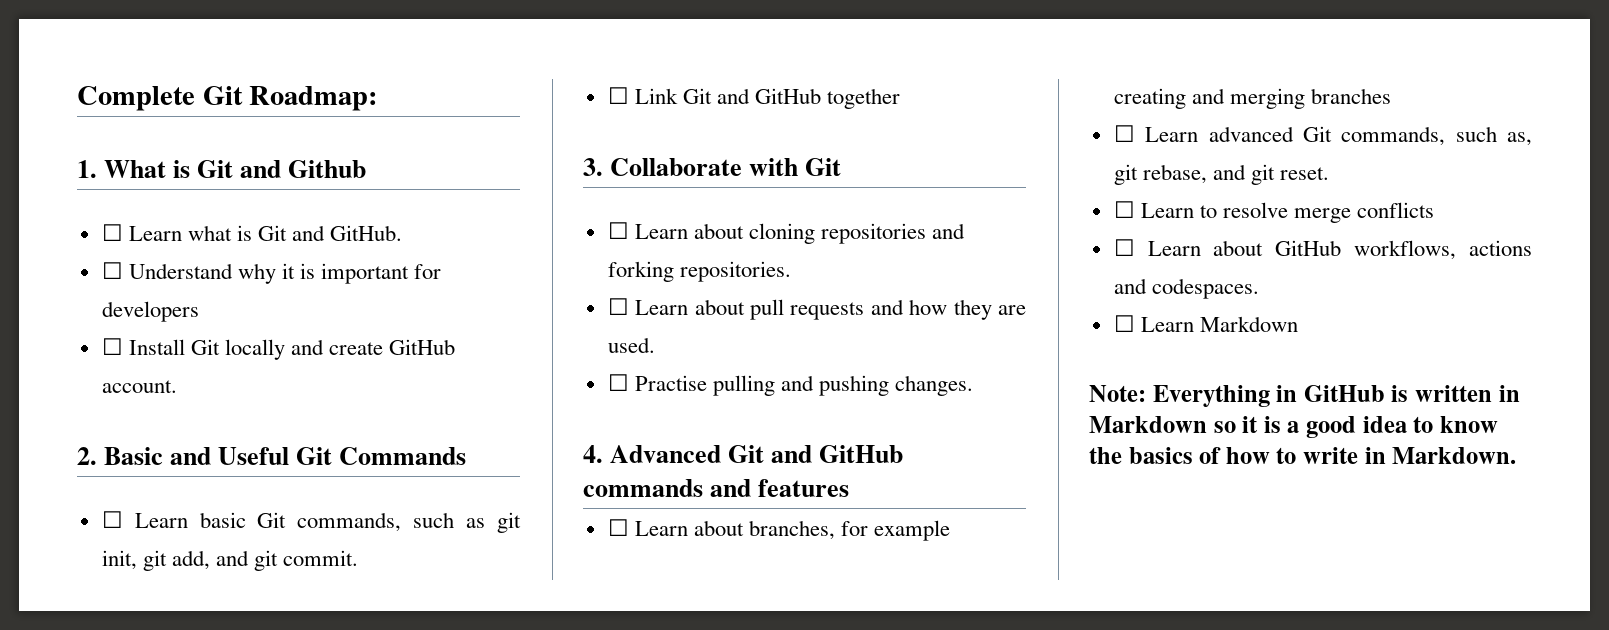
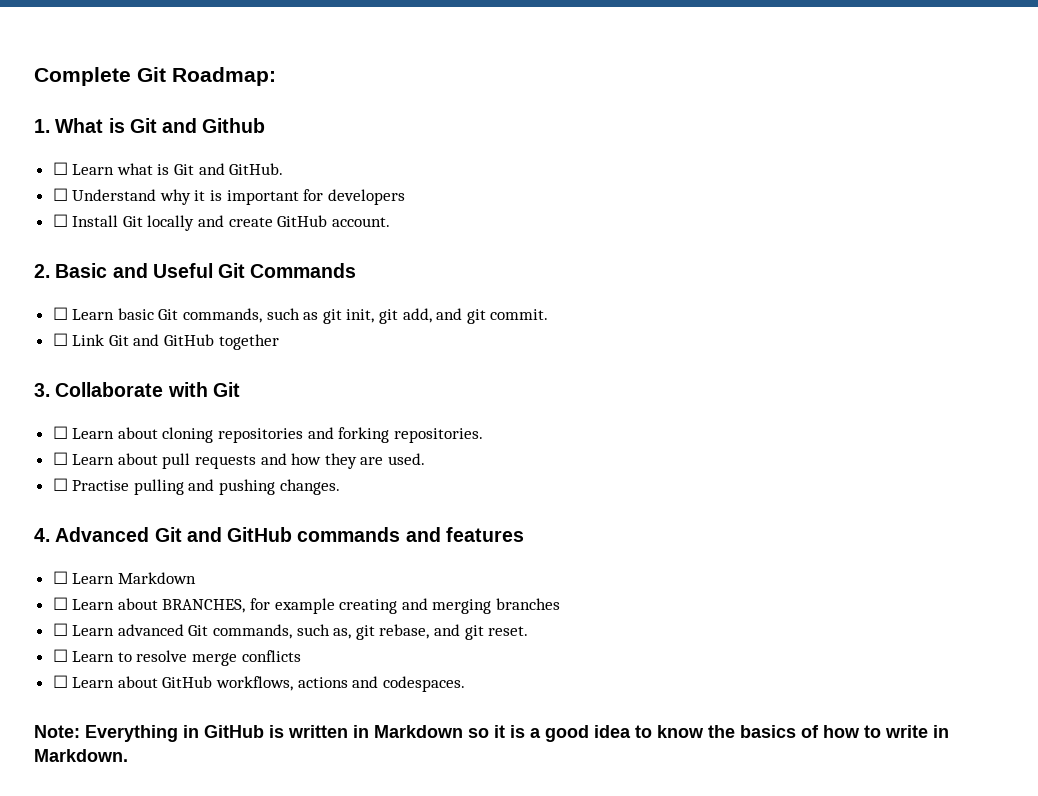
- ☐ Learn about branches, for example creating and merging branches
+ ☐ Learn Markdown
+ ☐ Learn about BRANCHES, for example creating and merging branches
- ☐ Learn Markdown

